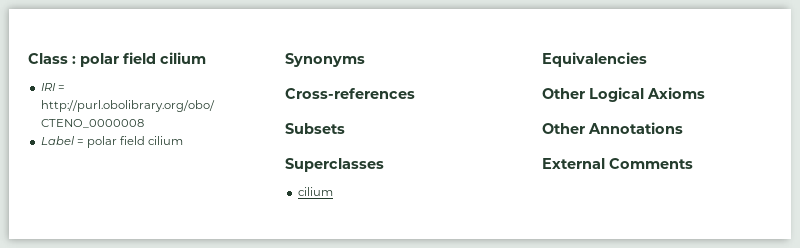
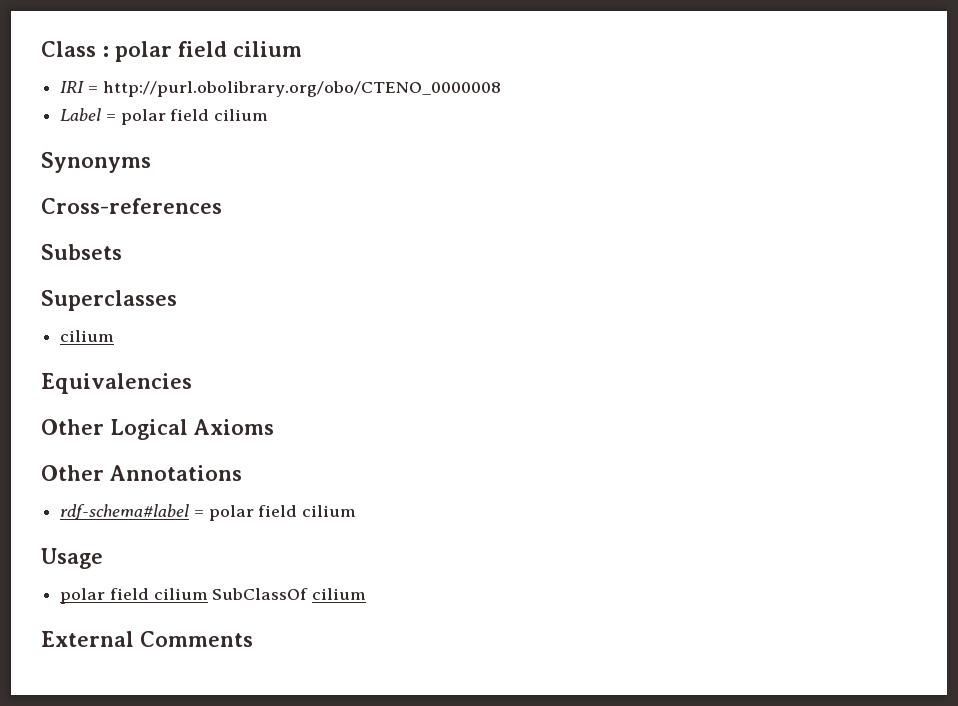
+ rdf-schema#label = polar field cilium
+ Usage
+ polar field cilium SubClassOf cilium

